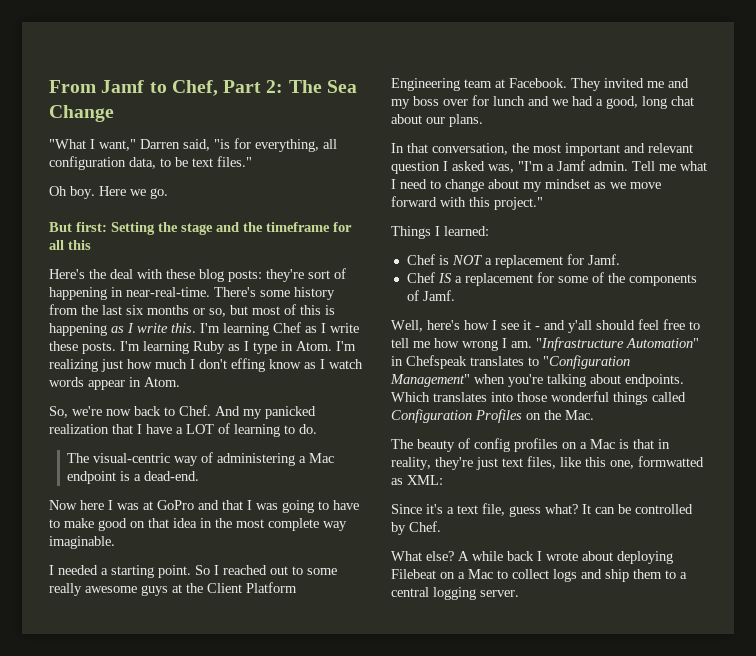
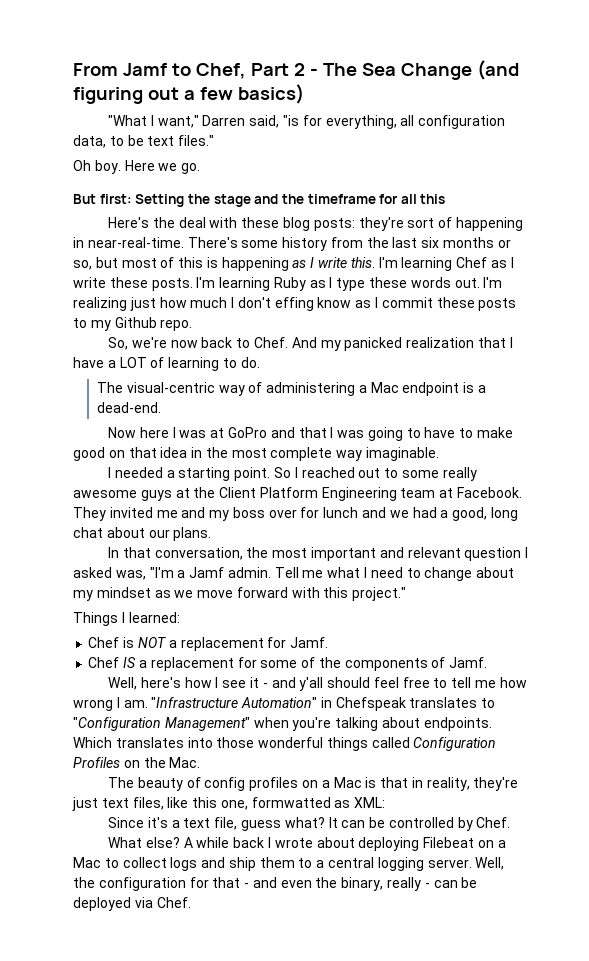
- From Jamf to Chef, Part 2: The Sea Change
+ From Jamf to Chef, Part 2 - The Sea Change (and figuring out a few basics)
- I'm learning Ruby as I type in Atom.
+ I'm learning Ruby as I type these words out.
- I'm realizing just how much I don't effing know as I watch words appear in Atom.
+ I'm realizing just how much I don't effing know as I commit these posts to my Github repo.
+ Well, the configuration for that - and even the binary, really - can be deployed via Chef.

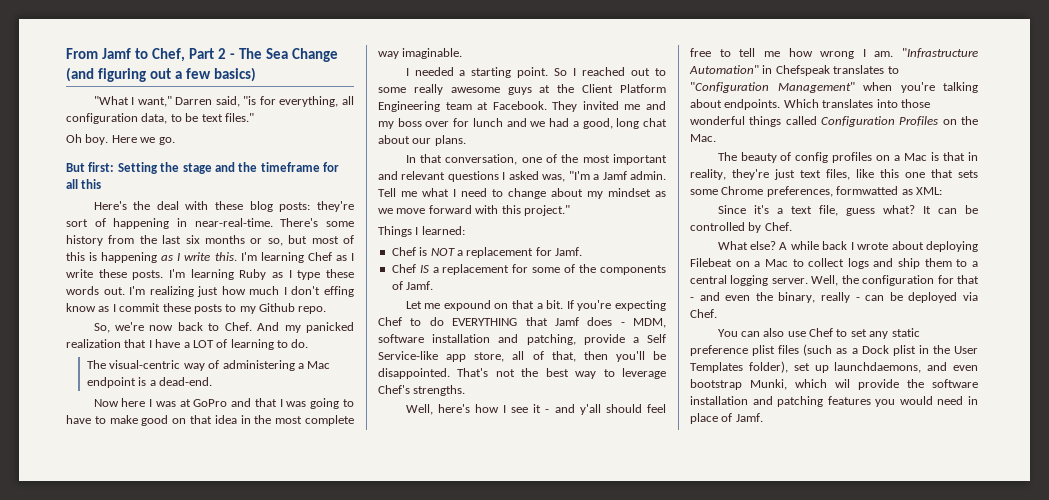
- In that conversation, the most important and relevant question I asked was, "I'm a Jamf admin.
+ In that conversation, one of the most important and relevant questions I asked was, "I'm a Jamf admin.
+ Let me expound on that a bit. If you're expecting Chef to do EVERYTHING that Jamf does - MDM, software installation and patching, provide a Self Service-like app store, all of that, then you'll be disappointed. That's not the best way to leverage Chef's strengths.
- The beauty of config profiles on a Mac is that in reality, they're just text files, like this one, formwatted as XML:
+ The beauty of config profiles on a Mac is that in reality, they're just text files, like this one that sets some Chrome preferences, formwatted as XML:
+ You can also use Chef to set any static preference plist files (such as a Dock plist in the User Templates folder), set up launchdaemons, and even bootstrap Munki, which wil provide the software installation and patching features you would need in place of Jamf.

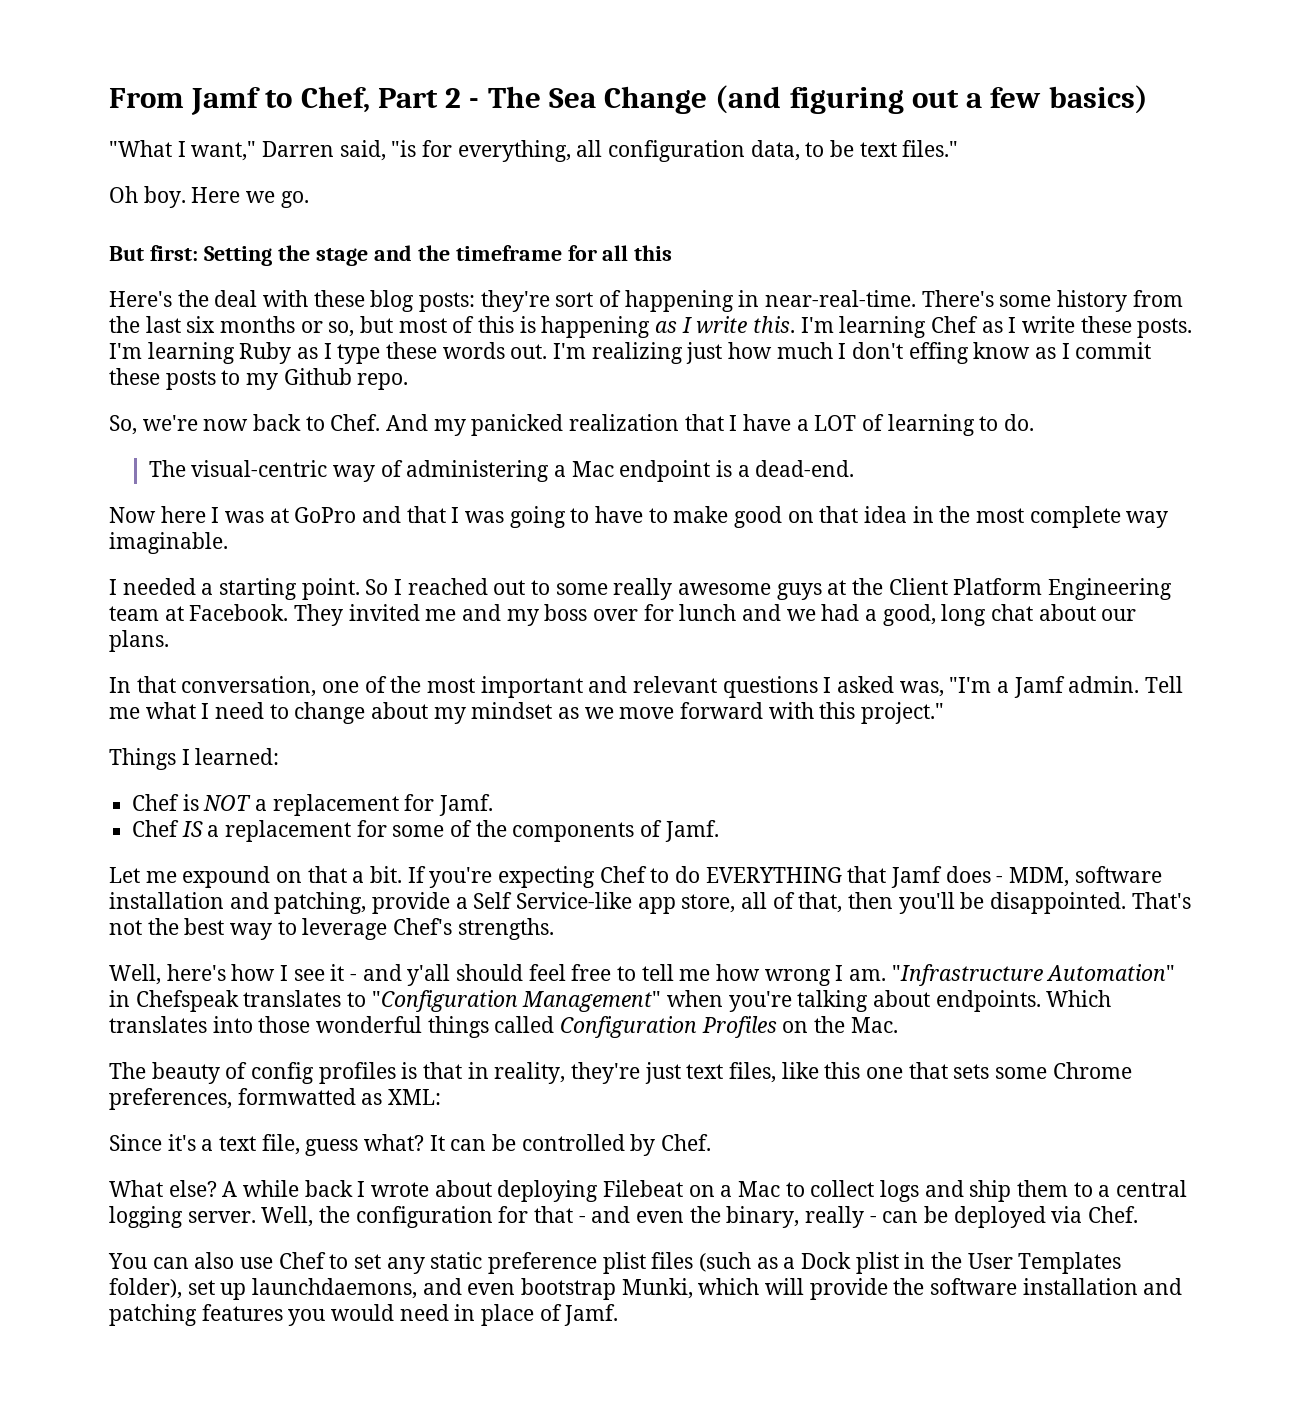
- The beauty of config profiles on a Mac is that in reality, they're just text files, like this one that sets some Chrome preferences, formwatted as XML:
+ The beauty of config profiles is that in reality, they're just text files, like this one that sets some Chrome preferences, formwatted as XML:
- You can also use Chef to set any static preference plist files (such as a Dock plist in the User Templates folder), set up launchdaemons, and even bootstrap Munki, which wil provide the software installation and patching features you would need in place of Jamf.
+ You can also use Chef to set any static preference plist files (such as a Dock plist in the User Templates folder), set up launchdaemons, and even bootstrap Munki, which will provide the software installation and patching features you would need in place of Jamf.

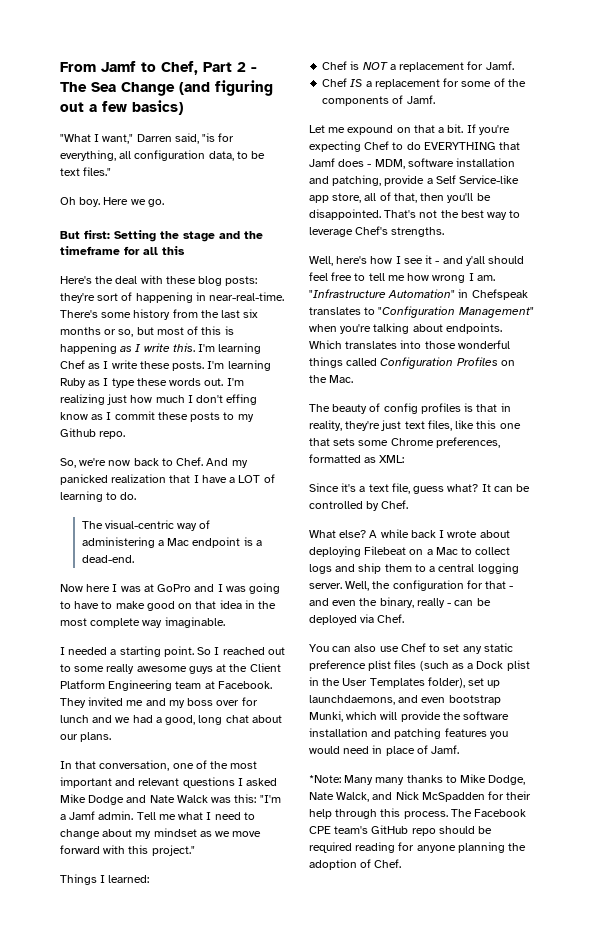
- Now here I was at GoPro and that I was going to have to make good on that idea in the most complete way imaginable.
+ Now here I was at GoPro and I was going to have to make good on that idea in the most complete way imaginable.
- In that conversation, one of the most important and relevant questions I asked was, "I'm a Jamf admin.
+ In that conversation, one of the most important and relevant questions I asked Mike Dodge and Nate Walck was this: "I'm a Jamf admin.
- The beauty of config profiles is that in reality, they're just text files, like this one that sets some Chrome preferences, formwatted as XML:
+ The beauty of config profiles is that in reality, they're just text files, like this one that sets some Chrome preferences, formatted as XML:
+ *Note: Many many thanks to Mike Dodge, Nate Walck, and Nick McSpadden for their help through this process. The Facebook CPE team's GitHub repo should be required reading for anyone planning the adoption of Chef.

